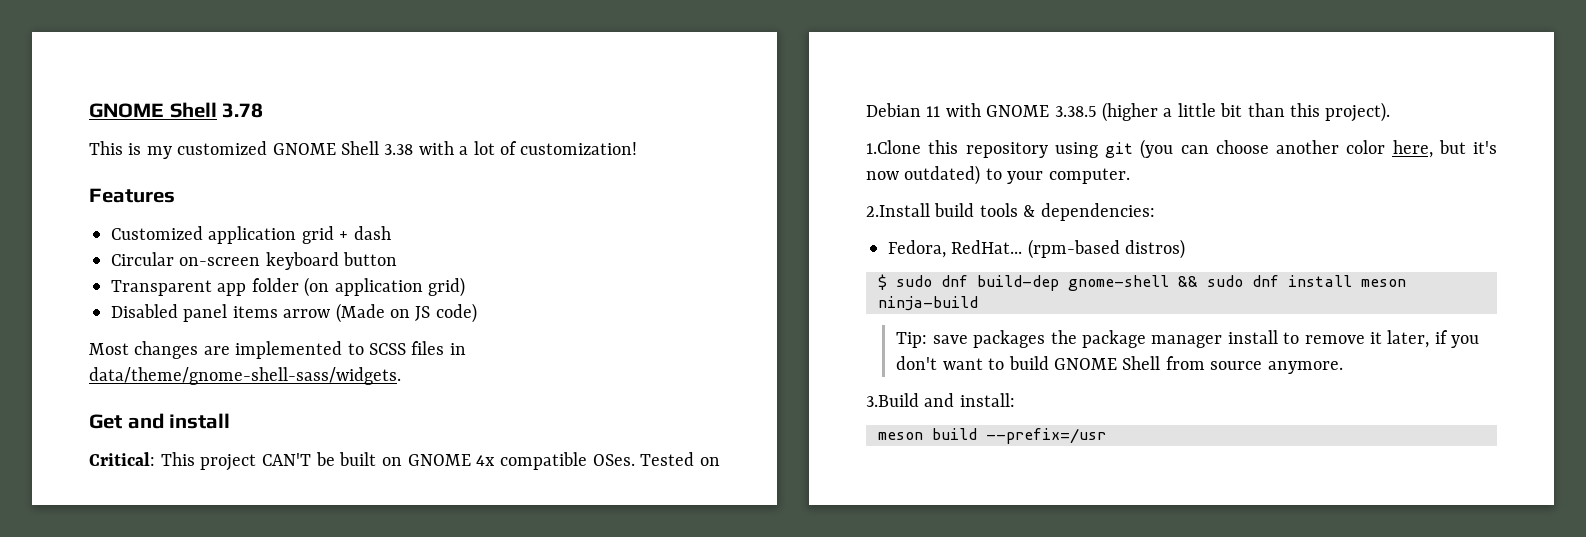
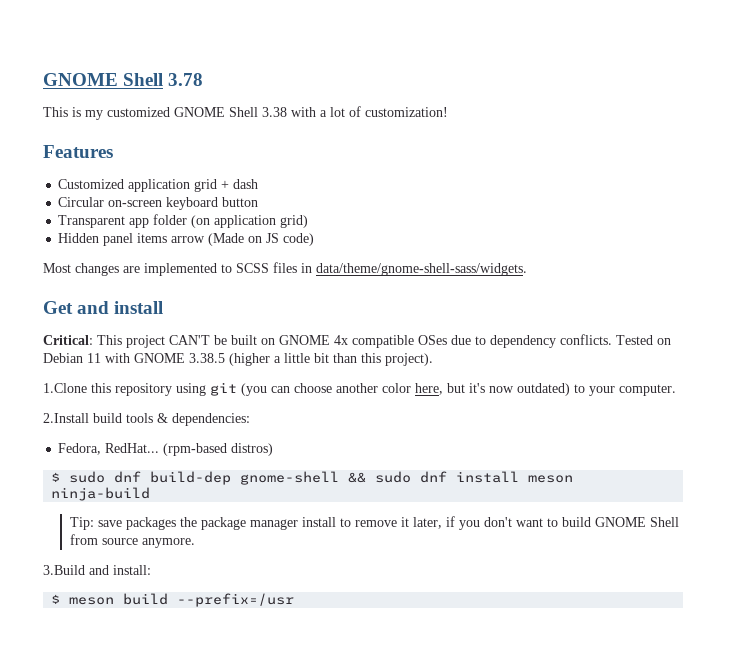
- Disabled panel items arrow (Made on JS code)
+ Hidden panel items arrow (Made on JS code)
- Critical: This project CAN'T be built on GNOME 4x compatible OSes.
+ Critical: This project CAN'T be built on GNOME 4x compatible OSes due to dependency conflicts.
- meson build --prefix=/usr
+ $ meson build --prefix=/usr

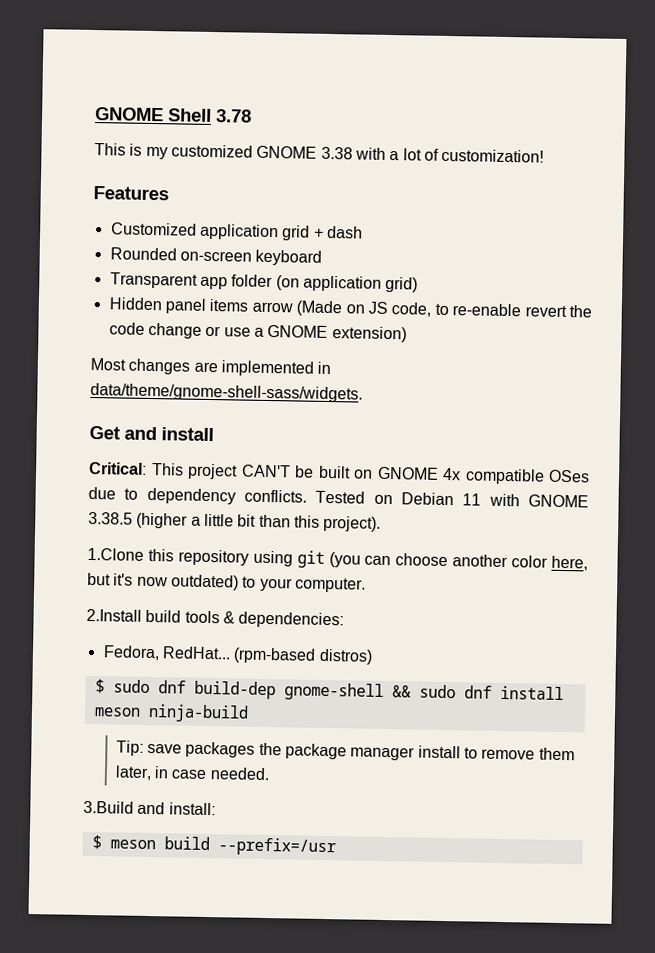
- This is my customized GNOME Shell 3.38 with a lot of customization!
+ This is my customized GNOME 3.38 with a lot of customization!
- Circular on-screen keyboard button
+ Rounded on-screen keyboard
- Hidden panel items arrow (Made on JS code)
+ Hidden panel items arrow (Made on JS code, to re-enable revert the code change or use a GNOME extension)
- Most changes are implemented to SCSS files in data/theme/gnome-shell-sass/widgets.
+ Most changes are implemented in data/theme/gnome-shell-sass/widgets.
- Tip: save packages the package manager install to remove it later, if you don't want to build GNOME Shell from source anymore.
+ Tip: save packages the package manager install to remove them later, in case needed.

